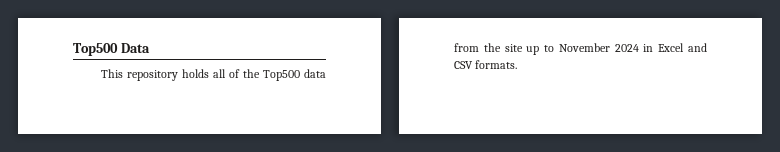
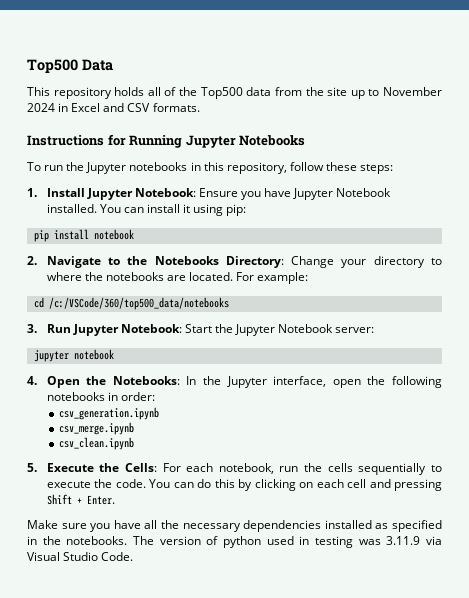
+ Instructions for Running Jupyter Notebooks
+ To run the Jupyter notebooks in this repository, follow these steps:
+ 1. Install Jupyter Notebook: Ensure you have Jupyter Notebook installed. You can install it using pip:
+ pip install notebook
+ 2. Navigate to the Notebooks Directory: Change your directory to where the notebooks are located. For example:
+ cd /c:/VSCode/360/top500_data/notebooks
+ 3. Run Jupyter Notebook: Start the Jupyter Notebook server:
+ jupyter notebook
+ 4. Open the Notebooks: In the Jupyter interface, open the following notebooks in order:
+ csv_generation.ipynb
+ csv_merge.ipynb
+ csv_clean.ipynb
+ 5. Execute the Cells: For each notebook, run the cells sequentially to execute the code. You can do this by clicking on each cell and pressing Shift + Enter.
+ Make sure you have all the necessary dependencies installed as specified in the notebooks. The version of python used in testing was 3.11.9 via Visual Studio Code.

